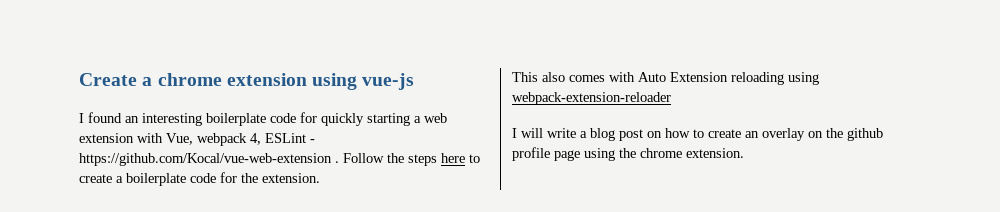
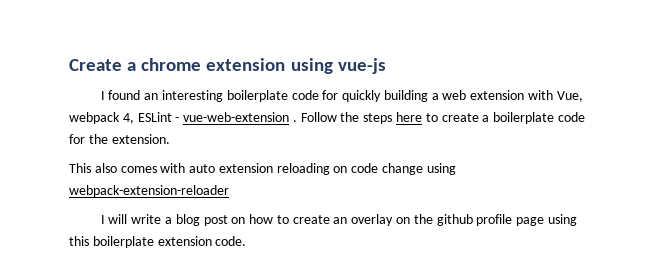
- I found an interesting boilerplate code for quickly starting a web extension with Vue, webpack 4, ESLint - https://github.com/Kocal/vue-web-extension .
+ I found an interesting boilerplate code for quickly building a web extension with Vue, webpack 4, ESLint - vue-web-extension .
- This also comes with Auto Extension reloading using webpack-extension-reloader
+ This also comes with auto extension reloading on code change using webpack-extension-reloader
- I will write a blog post on how to create an overlay on the github profile page using the chrome extension.
+ I will write a blog post on how to create an overlay on the github profile page using this boilerplate extension code.

